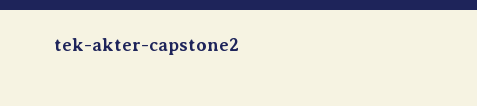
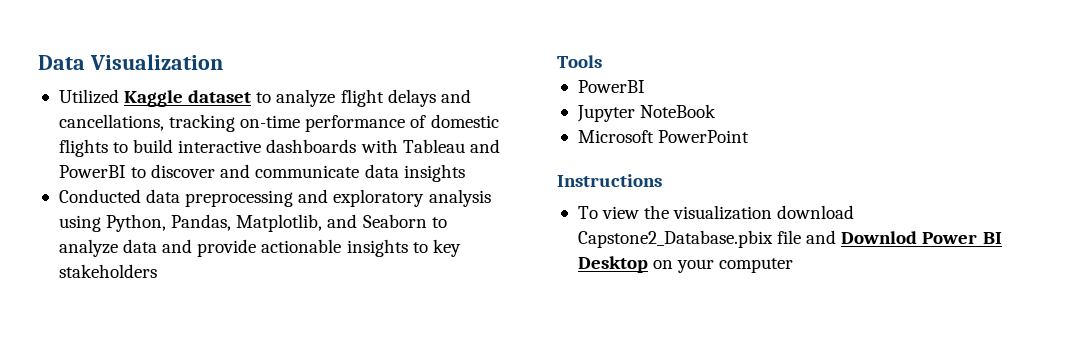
- tek-akter-capstone2
+ Data Visualization
+ Utilized Kaggle dataset to analyze flight delays and cancellations, tracking on-time performance of domestic flights to build interactive dashboards with Tableau and PowerBI to discover and communicate data insights
+ Conducted data preprocessing and exploratory analysis using Python, Pandas, Matplotlib, and Seaborn to analyze data and provide actionable insights to key stakeholders
+ Tools
+ PowerBI
+ Jupyter NoteBook
+ Microsoft PowerPoint
+ Instructions
+ To view the visualization download Capstone2_Database.pbix file and Downlod Power BI Desktop on your computer

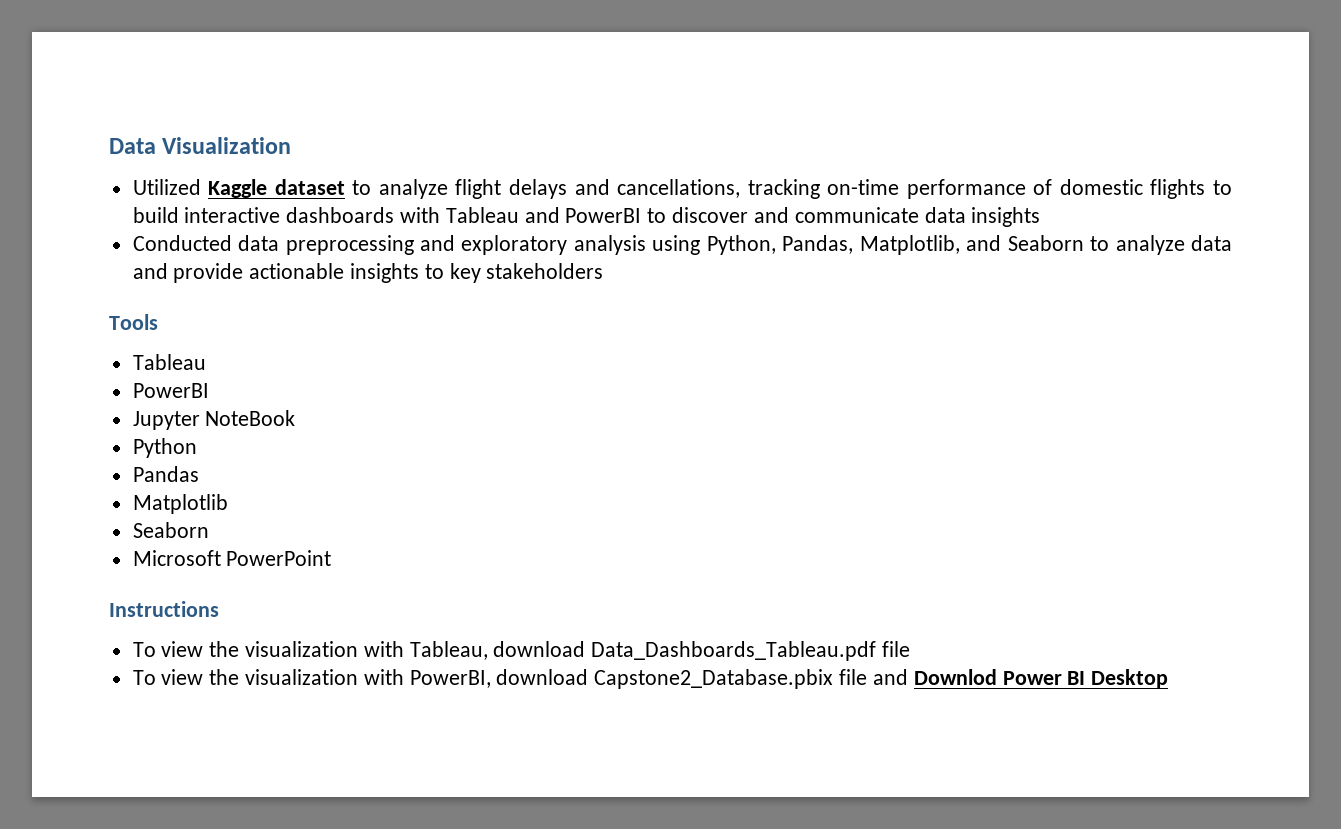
  Tools
+ Tableau
+ Python
+ Pandas
+ Matplotlib
+ Seaborn
- To view the visualization download Capstone2_Database.pbix file and Downlod Power BI Desktop on your computer
+ To view the visualization with Tableau, download Data_Dashboards_Tableau.pdf file
+ To view the visualization with PowerBI, download Capstone2_Database.pbix file and Downlod Power BI Desktop

